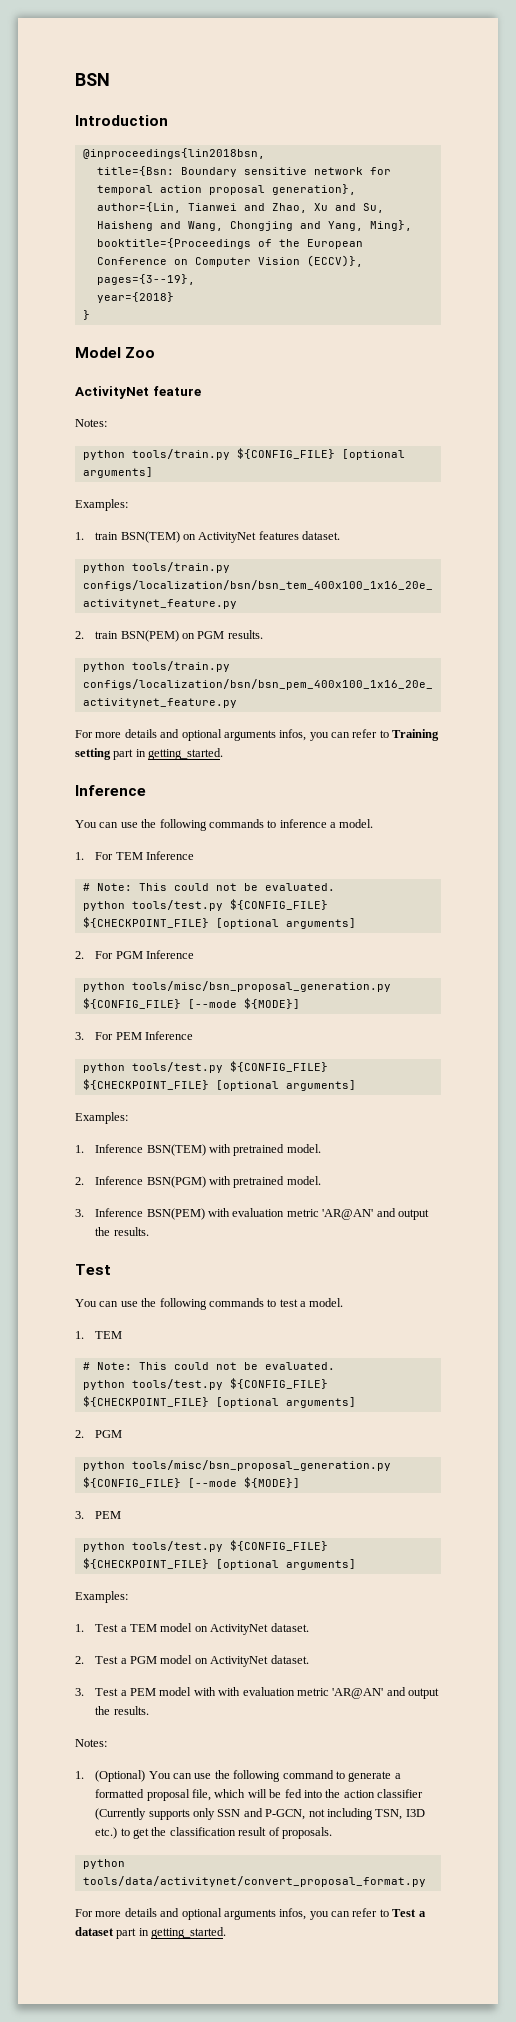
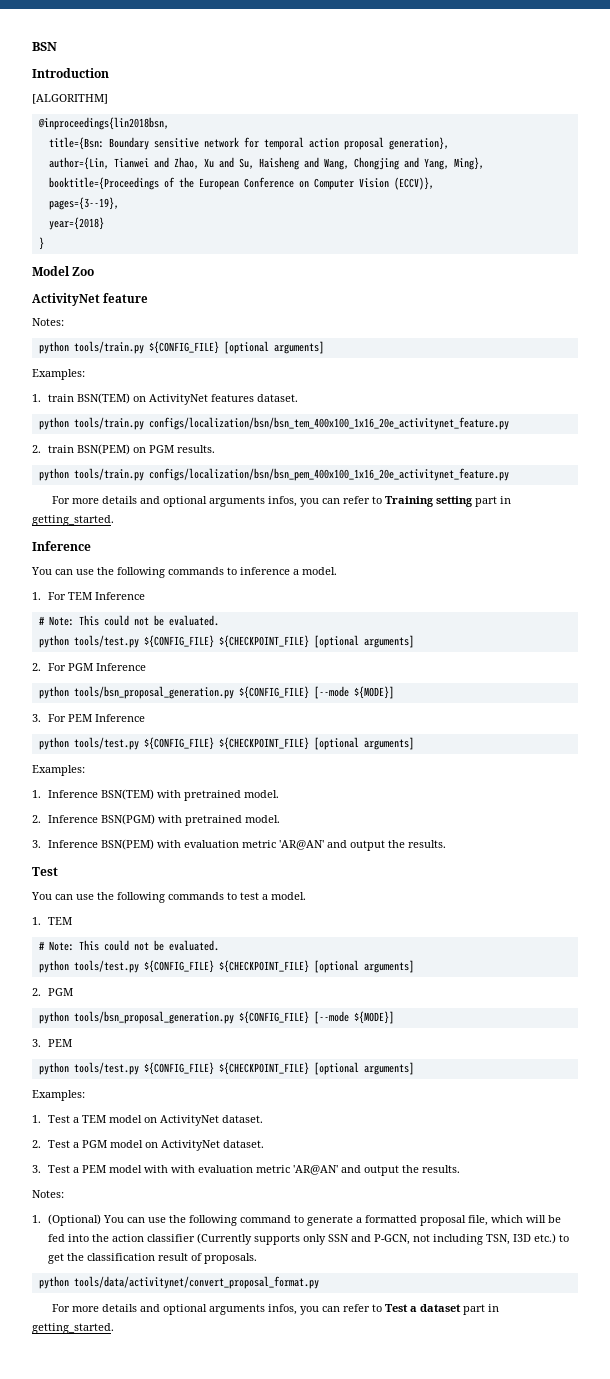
+ [ALGORITHM]
  2. For PGM Inference
- python tools/misc/bsn_proposal_generation.py ${CONFIG_FILE} [--mode ${MODE}]
+ python tools/bsn_proposal_generation.py ${CONFIG_FILE} [--mode ${MODE}]
  2. PGM
- python tools/misc/bsn_proposal_generation.py ${CONFIG_FILE} [--mode ${MODE}]
+ python tools/bsn_proposal_generation.py ${CONFIG_FILE} [--mode ${MODE}]

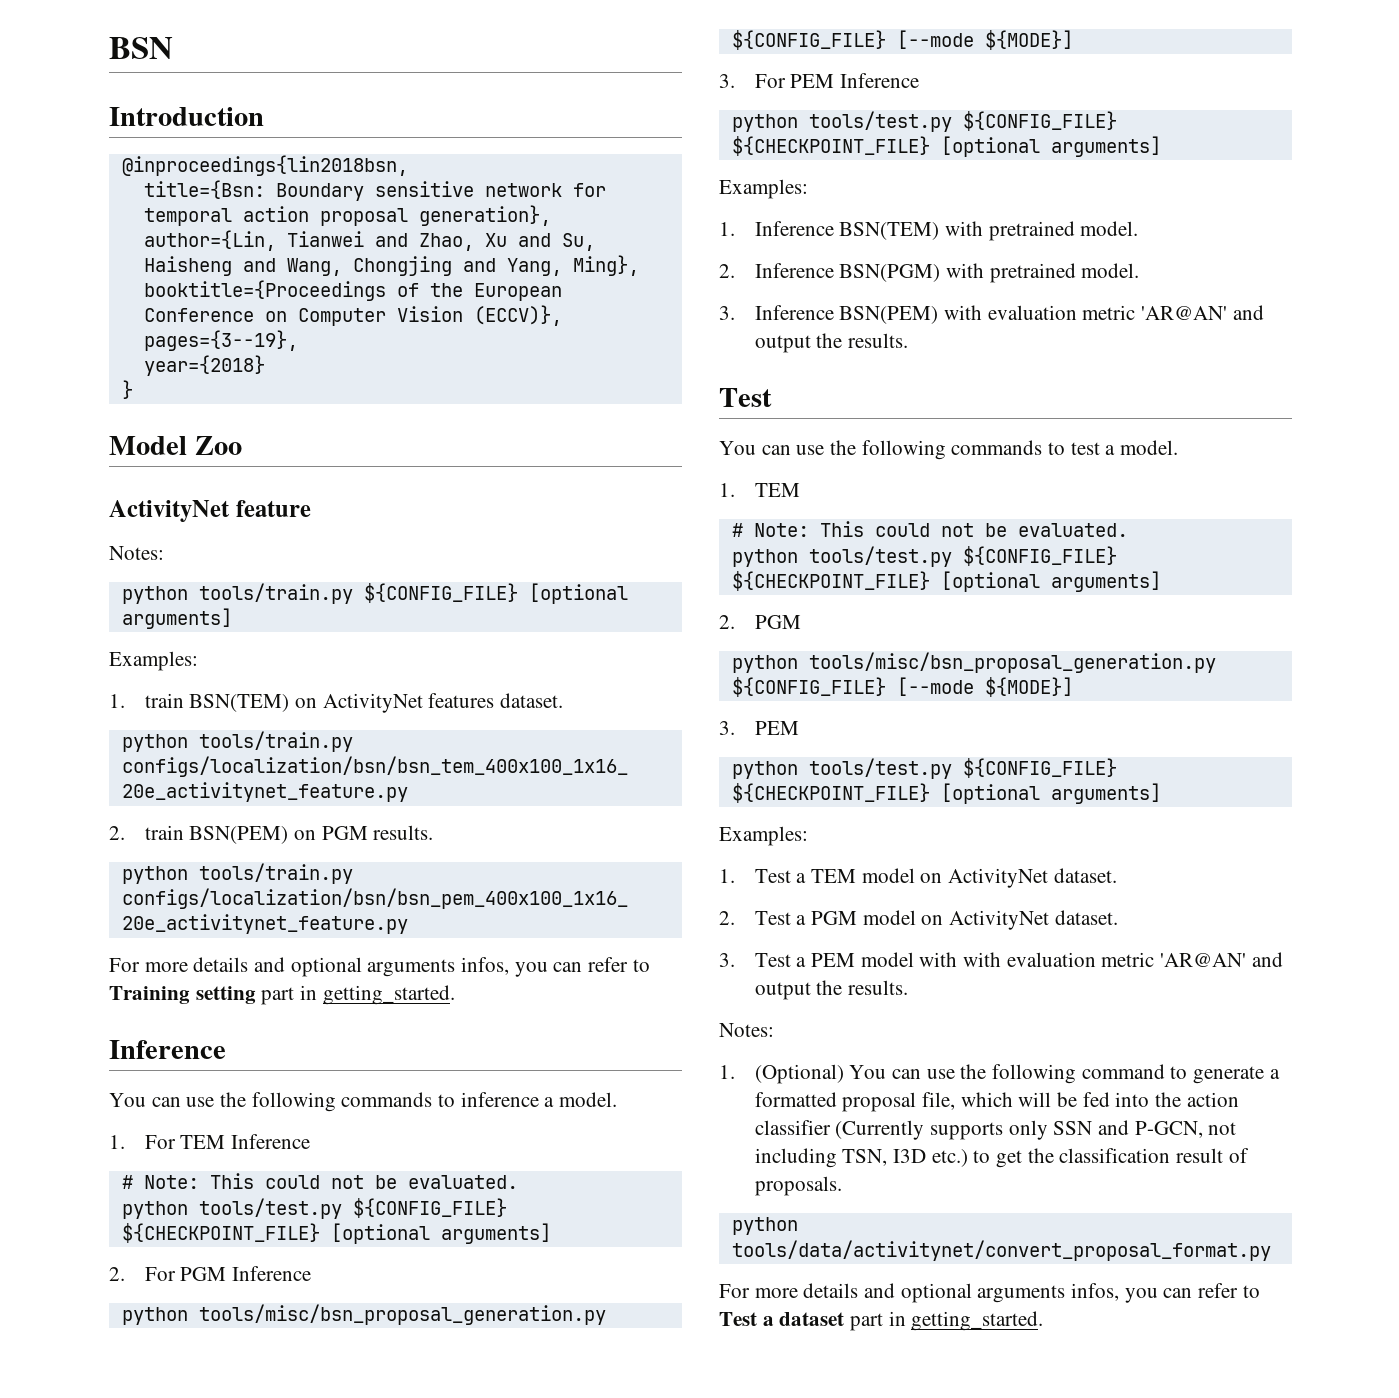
- [ALGORITHM]
  2. For PGM Inference
- python tools/bsn_proposal_generation.py ${CONFIG_FILE} [--mode ${MODE}]
+ python tools/misc/bsn_proposal_generation.py ${CONFIG_FILE} [--mode ${MODE}]
  2. PGM
- python tools/bsn_proposal_generation.py ${CONFIG_FILE} [--mode ${MODE}]
+ python tools/misc/bsn_proposal_generation.py ${CONFIG_FILE} [--mode ${MODE}]

